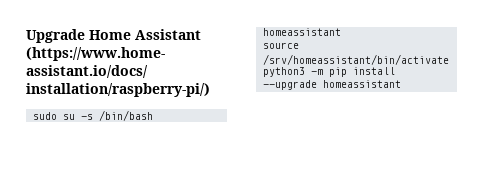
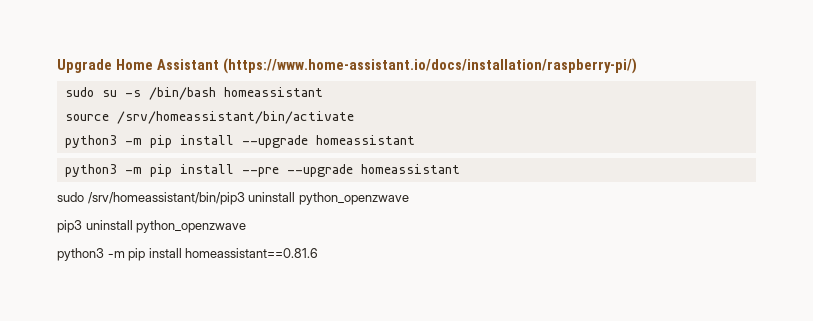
+ python3 -m pip install --pre --upgrade homeassistant
+ sudo /srv/homeassistant/bin/pip3 uninstall python_openzwave
+ pip3 uninstall python_openzwave
+ python3 -m pip install homeassistant==0.81.6

